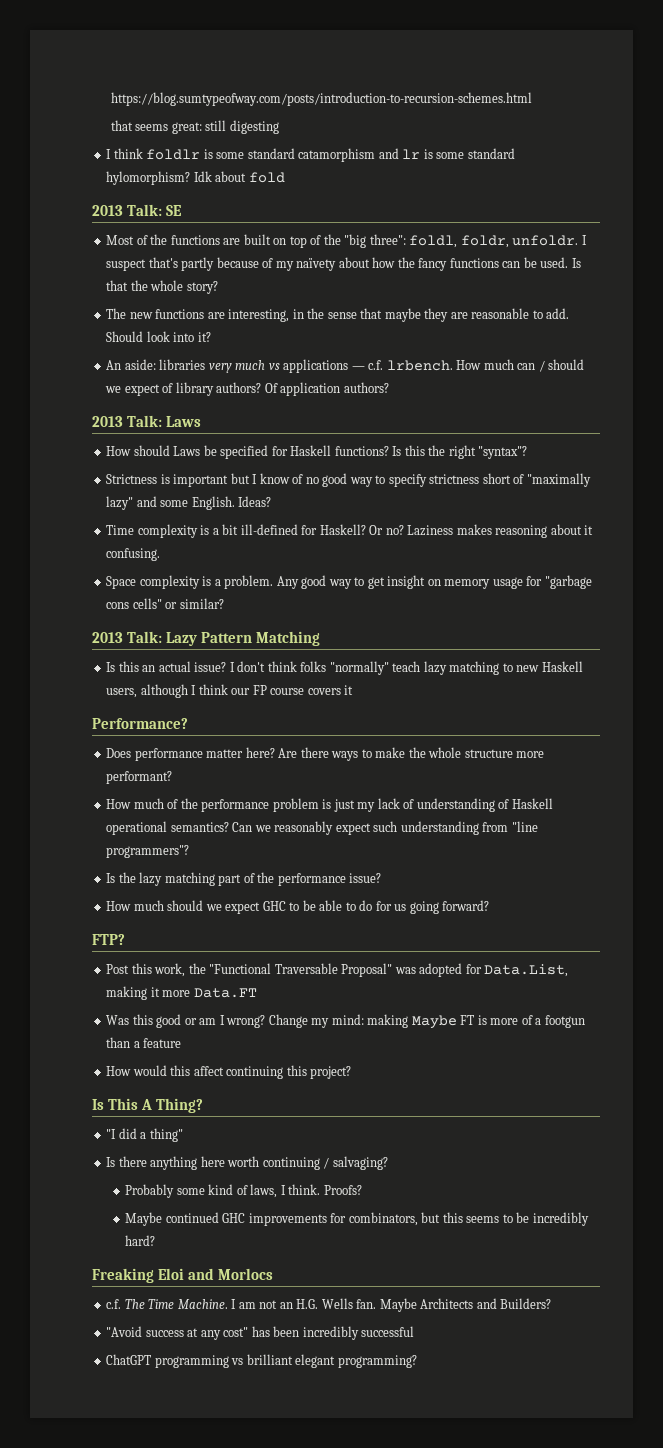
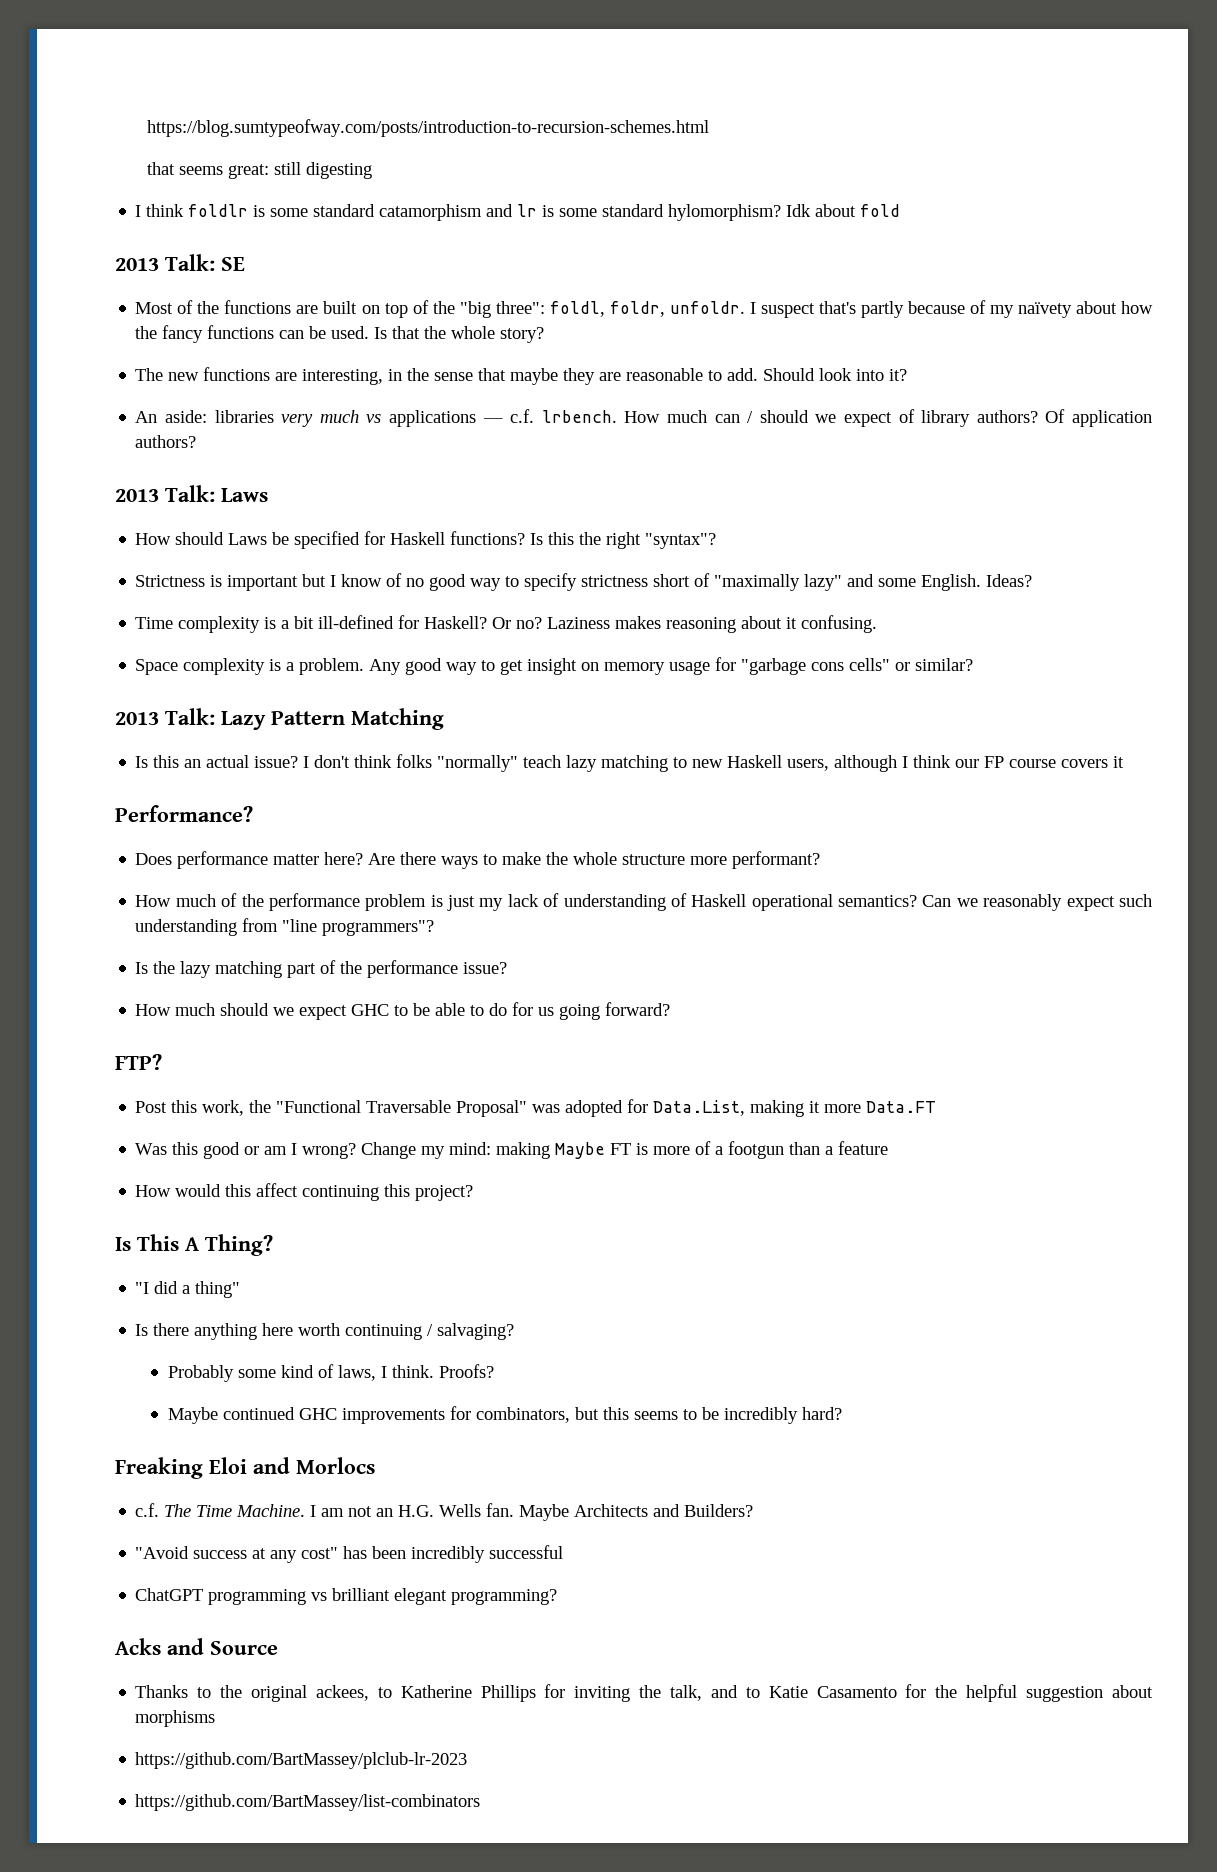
+ Acks and Source
+ Thanks to the original ackees, to Katherine Phillips for inviting the talk, and to Katie Casamento for the helpful suggestion about morphisms
+ https://github.com/BartMassey/plclub-lr-2023
+ https://github.com/BartMassey/list-combinators

